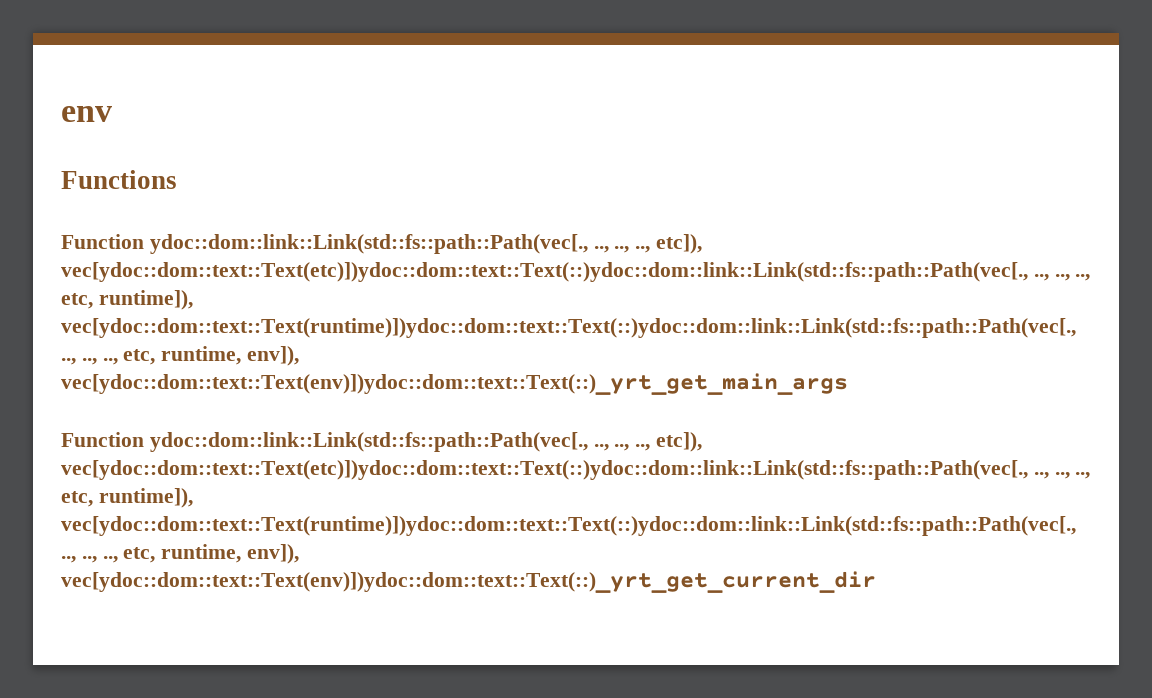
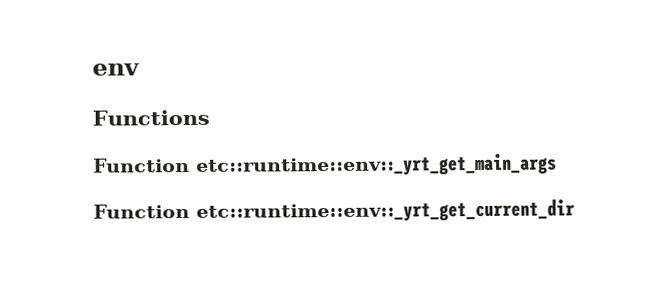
- Function ydoc::dom::link::Link(std::fs::path::Path(vec[., .., .., .., etc]), vec[ydoc::dom::text::Text(etc)])ydoc::dom::text::Text(::)ydoc::dom::link::Link(std::fs::path::Path(vec[., .., .., .., etc, runtime]), vec[ydoc::dom::text::Text(runtime)])ydoc::dom::text::Text(::)ydoc::dom::link::Link(std::fs::path::Path(vec[., .., .., .., etc, runtime, env]), vec[ydoc::dom::text::Text(env)])ydoc::dom::text::Text(::)_yrt_get_main_args
- Function ydoc::dom::link::Link(std::fs::path::Path(vec[., .., .., .., etc]), vec[ydoc::dom::text::Text(etc)])ydoc::dom::text::Text(::)ydoc::dom::link::Link(std::fs::path::Path(vec[., .., .., .., etc, runtime]), vec[ydoc::dom::text::Text(runtime)])ydoc::dom::text::Text(::)ydoc::dom::link::Link(std::fs::path::Path(vec[., .., .., .., etc, runtime, env]), vec[ydoc::dom::text::Text(env)])ydoc::dom::text::Text(::)_yrt_get_current_dir
+ Function etc::runtime::env::_yrt_get_main_args
+ Function etc::runtime::env::_yrt_get_current_dir

